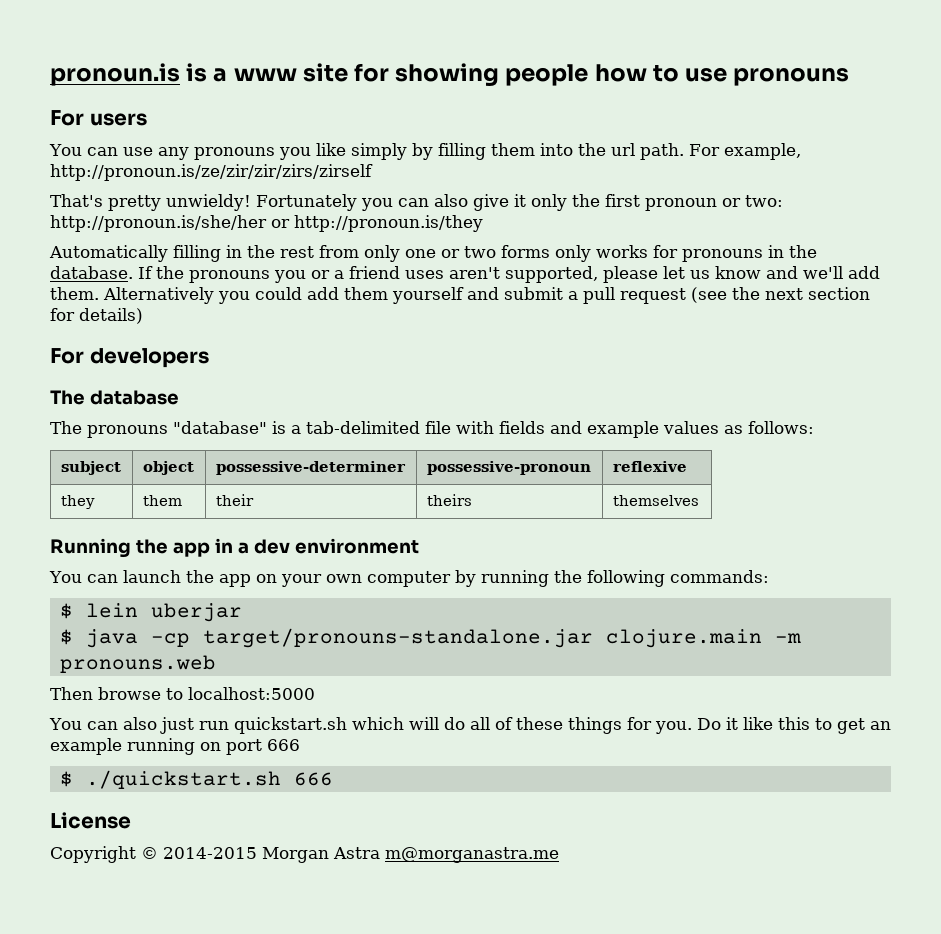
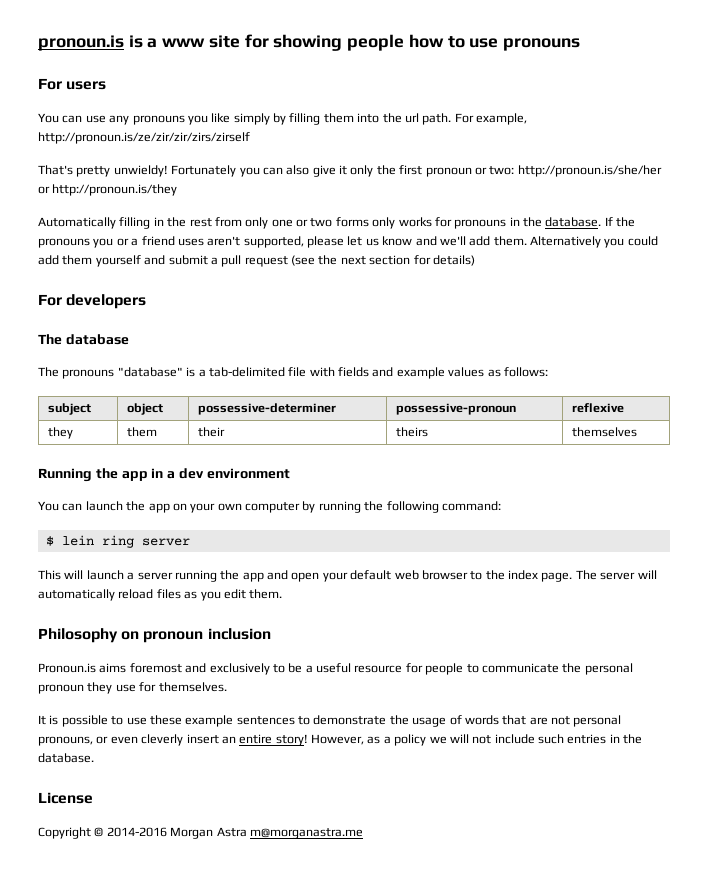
- You can launch the app on your own computer by running the following commands:
+ You can launch the app on your own computer by running the following command:
- $ lein uberjar
- $ java -cp target/pronouns-standalone.jar clojure.main -m pronouns.web
- Then browse to localhost:5000
- You can also just run quickstart.sh which will do all of these things for you. Do it like this to get an example running on port 666
- $ ./quickstart.sh 666
+ $ lein ring server
+ This will launch a server running the app and open your default web browser to the index page. The server will automatically reload files as you edit them.
+ Philosophy on pronoun inclusion
+ Pronoun.is aims foremost and exclusively to be a useful resource for people to communicate the personal pronoun they use for themselves.
+ It is possible to use these example sentences to demonstrate the usage of words that are not personal pronouns, or even cleverly insert an entire story! However, as a policy we will not include such entries in the database.
- Copyright © 2014-2015 Morgan Astra m@morganastra.me
+ Copyright © 2014-2016 Morgan Astra m@morganastra.me

